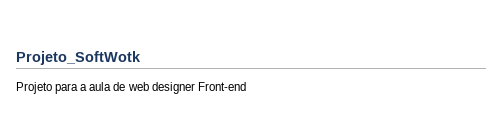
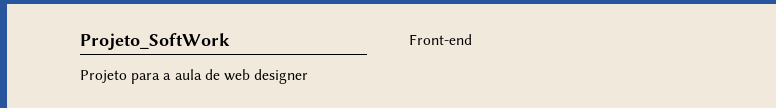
- Projeto_SoftWotk
+ Projeto_SoftWork

